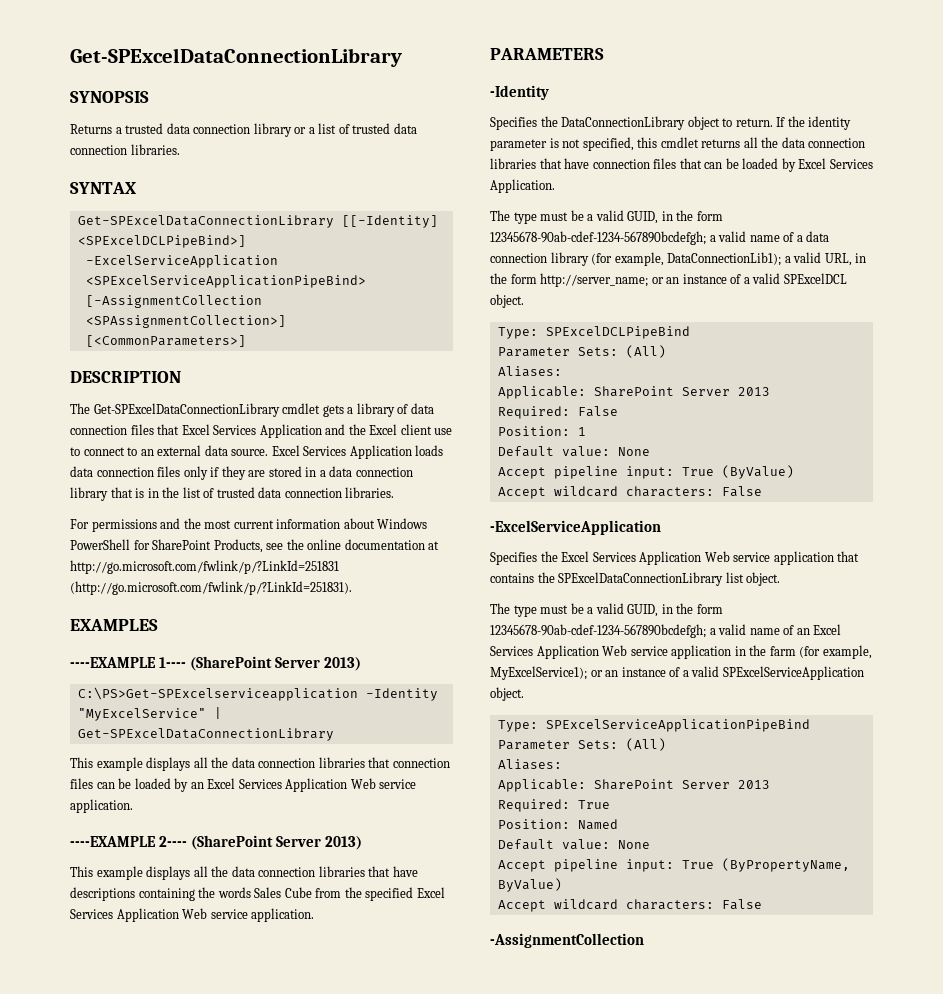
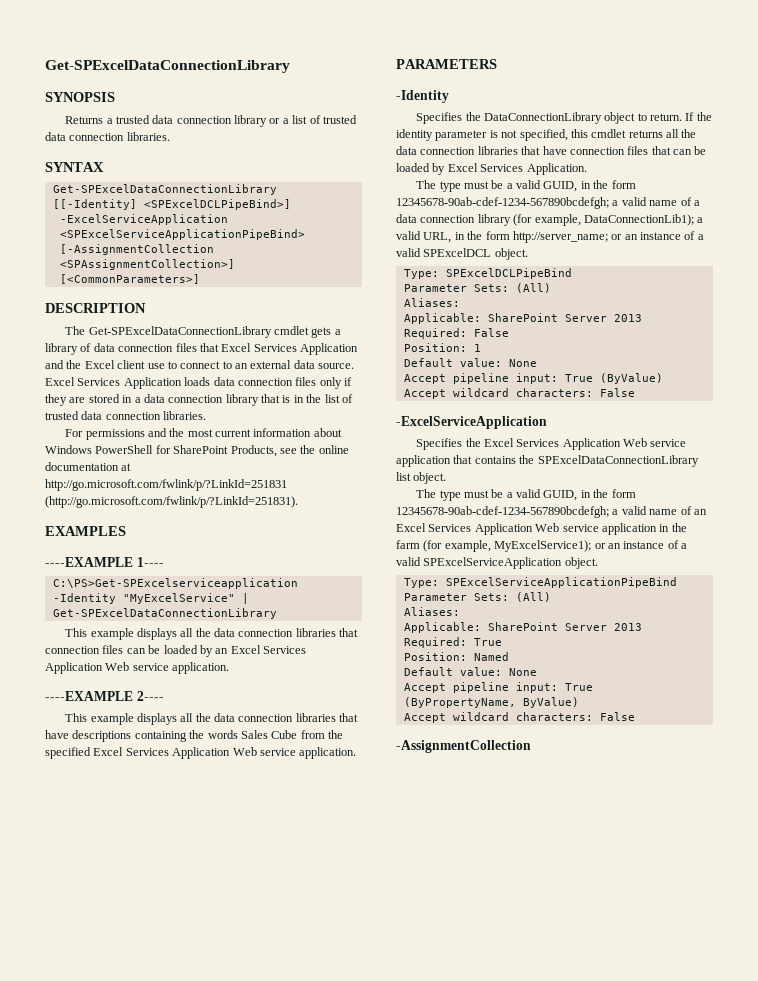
- ----EXAMPLE 1---- (SharePoint Server 2013)
+ ----EXAMPLE 1----
- ----EXAMPLE 2---- (SharePoint Server 2013)
+ ----EXAMPLE 2----

